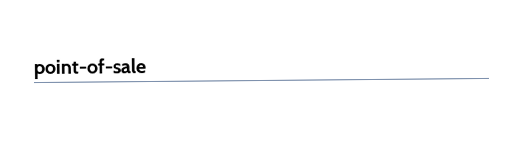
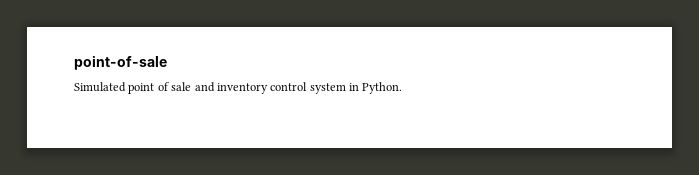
+ Simulated point of sale and inventory control system in Python.

